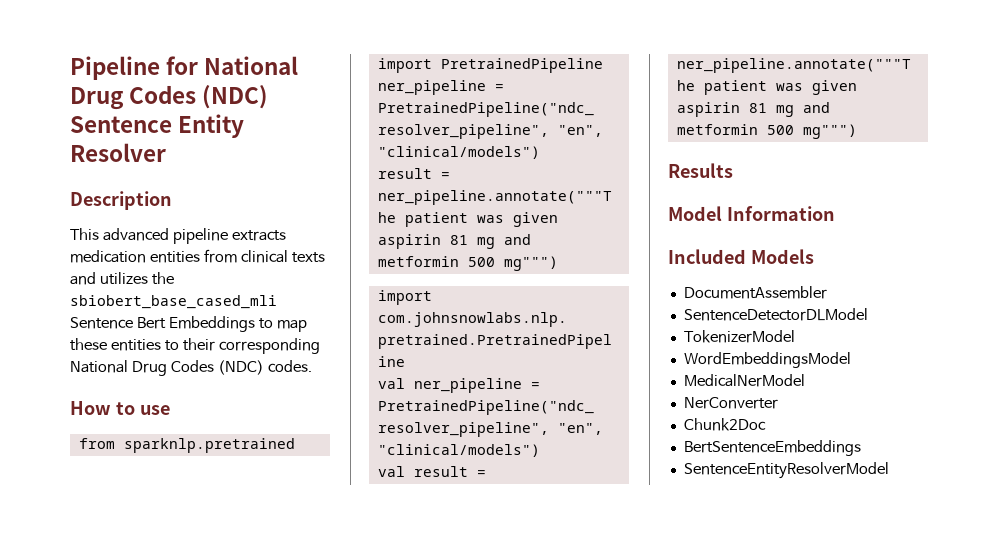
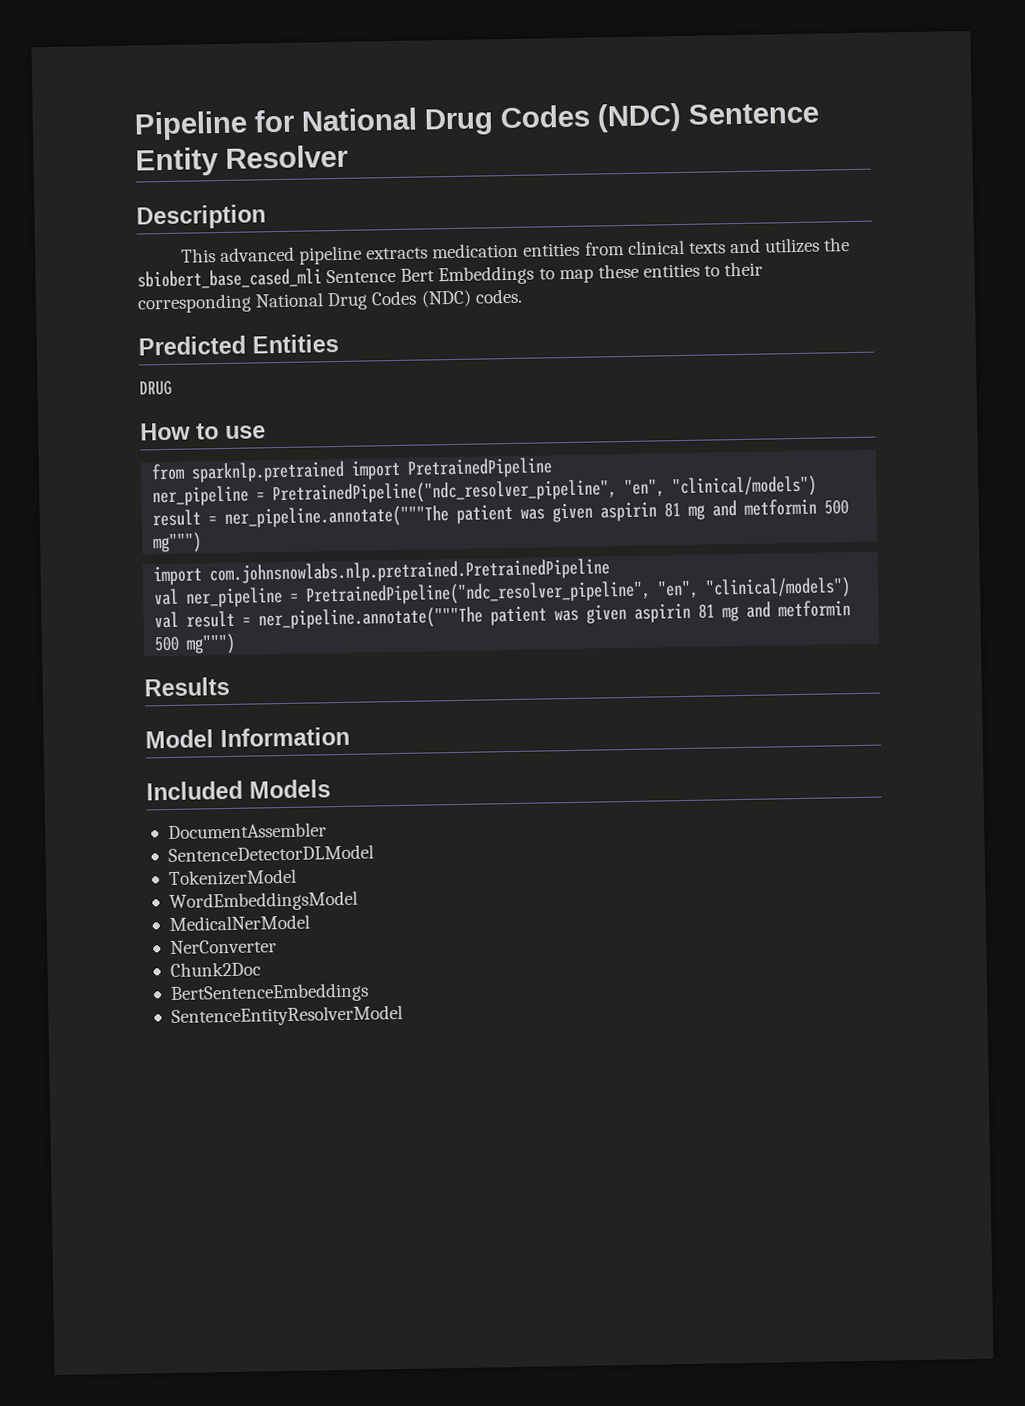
+ Predicted Entities
+ DRUG

